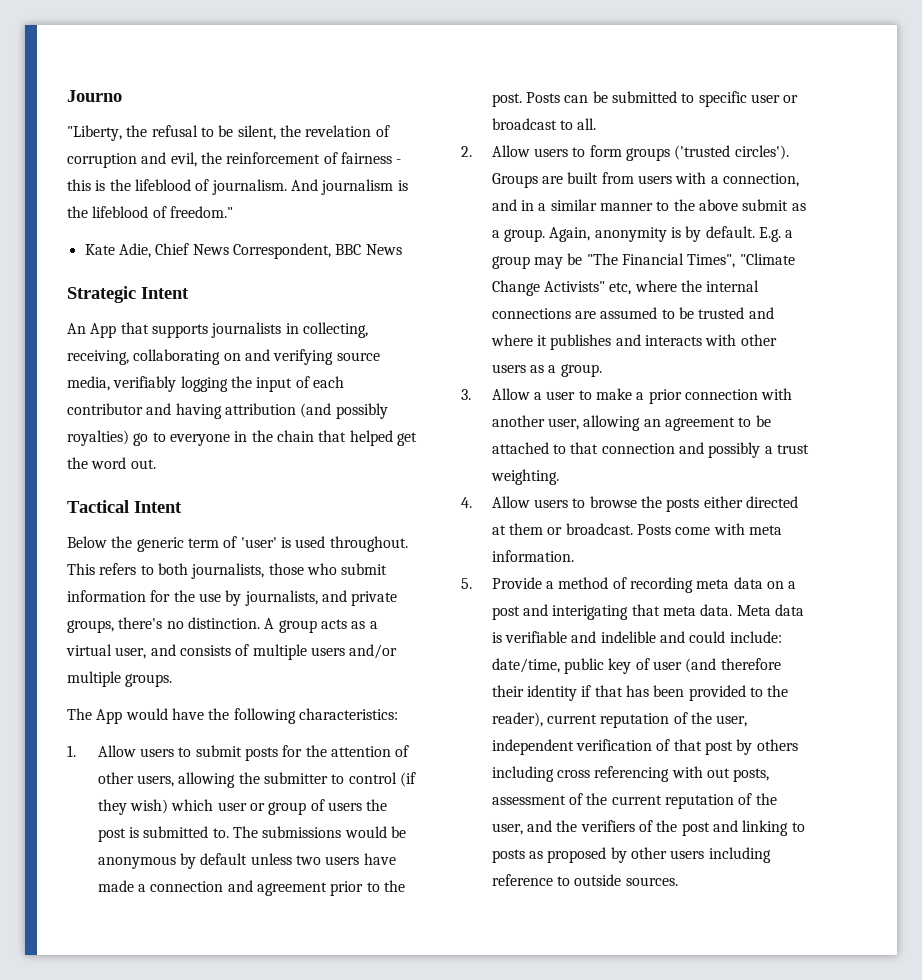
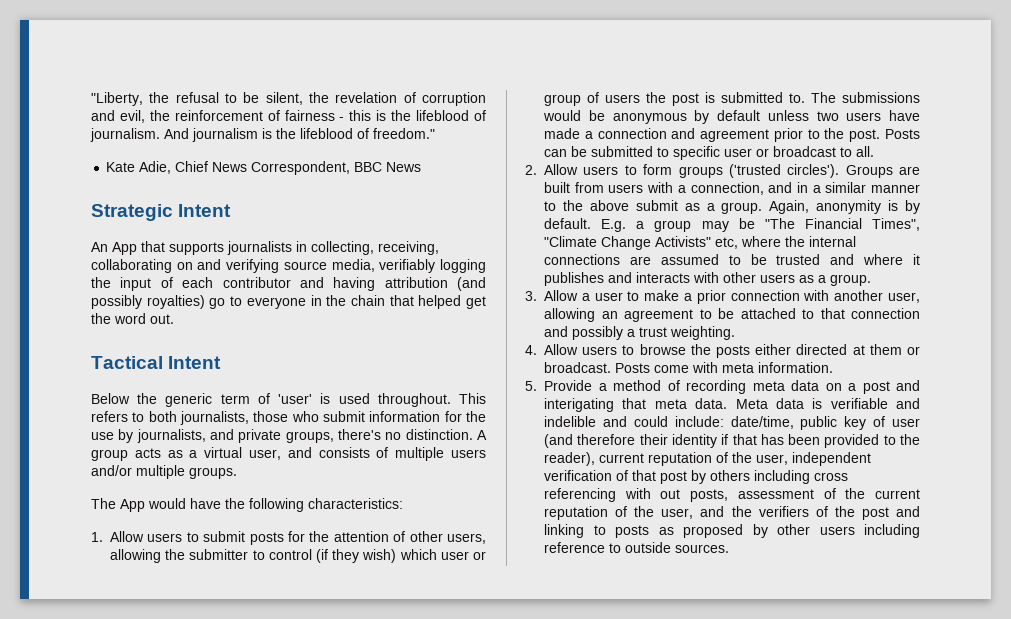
- Journo

